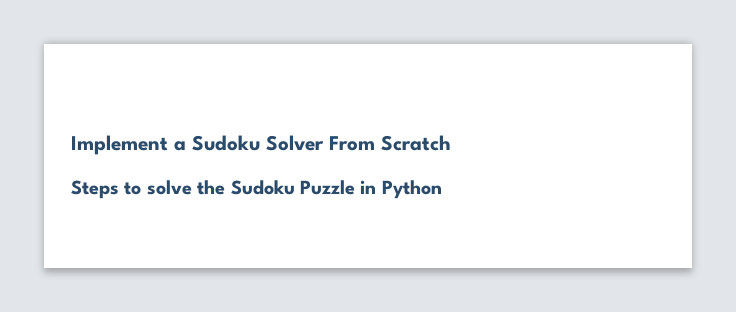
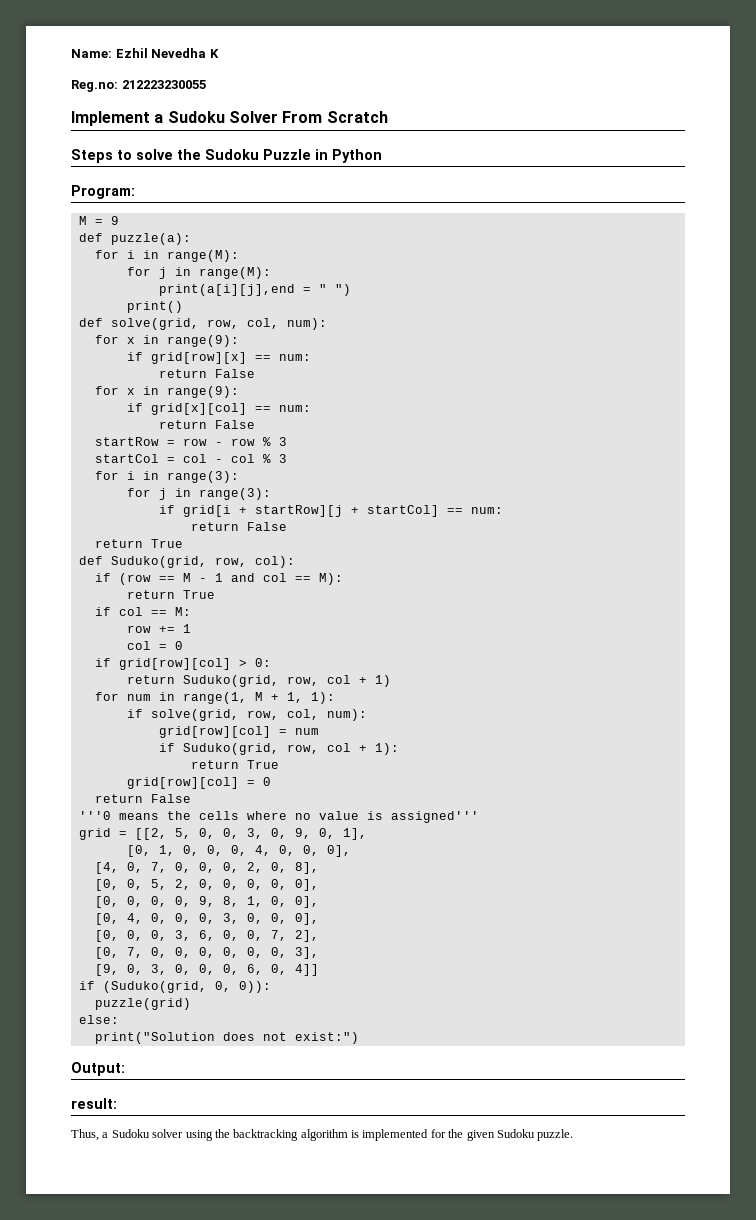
+ Name: Ezhil Nevedha K
+ Reg.no: 212223230055
+ Program:
+ M = 9
+ def puzzle(a):
+ for i in range(M):
+ for j in range(M):
+ print(a[i][j],end = " ")
+ print()
+ def solve(grid, row, col, num):
+ for x in range(9):
+ if grid[row][x] == num:
+ return False
+ for x in range(9):
+ if grid[x][col] == num:
+ return False
+ startRow = row - row % 3
+ startCol = col - col % 3
+ for i in range(3):
+ for j in range(3):
+ if grid[i + startRow][j + startCol] == num:
+ return False
+ return True
+ def Suduko(grid, row, col):
+ if (row == M - 1 and col == M):
+ return True
+ if col == M:
+ row += 1
+ col = 0
+ if grid[row][col] > 0:
+ return Suduko(grid, row, col + 1)
+ for num in range(1, M + 1, 1):
+ if solve(grid, row, col, num):
+ grid[row][col] = num
+ if Suduko(grid, row, col + 1):
+ return True
+ grid[row][col] = 0
+ return False
+ '''0 means the cells where no value is assigned'''
+ grid = [[2, 5, 0, 0, 3, 0, 9, 0, 1],
+ [0, 1, 0, 0, 0, 4, 0, 0, 0],
+ [4, 0, 7, 0, 0, 0, 2, 0, 8],
+ [0, 0, 5, 2, 0, 0, 0, 0, 0],
+ [0, 0, 0, 0, 9, 8, 1, 0, 0],
+ [0, 4, 0, 0, 0, 3, 0, 0, 0],
+ [0, 0, 0, 3, 6, 0, 0, 7, 2],
+ [0, 7, 0, 0, 0, 0, 0, 0, 3],
+ [9, 0, 3, 0, 0, 0, 6, 0, 4]]
+ if (Suduko(grid, 0, 0)):
+ puzzle(grid)
+ else:
+ print("Solution does not exist:")
+ Output:
+ result:
+ Thus, a Sudoku solver using the backtracking algorithm is implemented for the given Sudoku puzzle.

